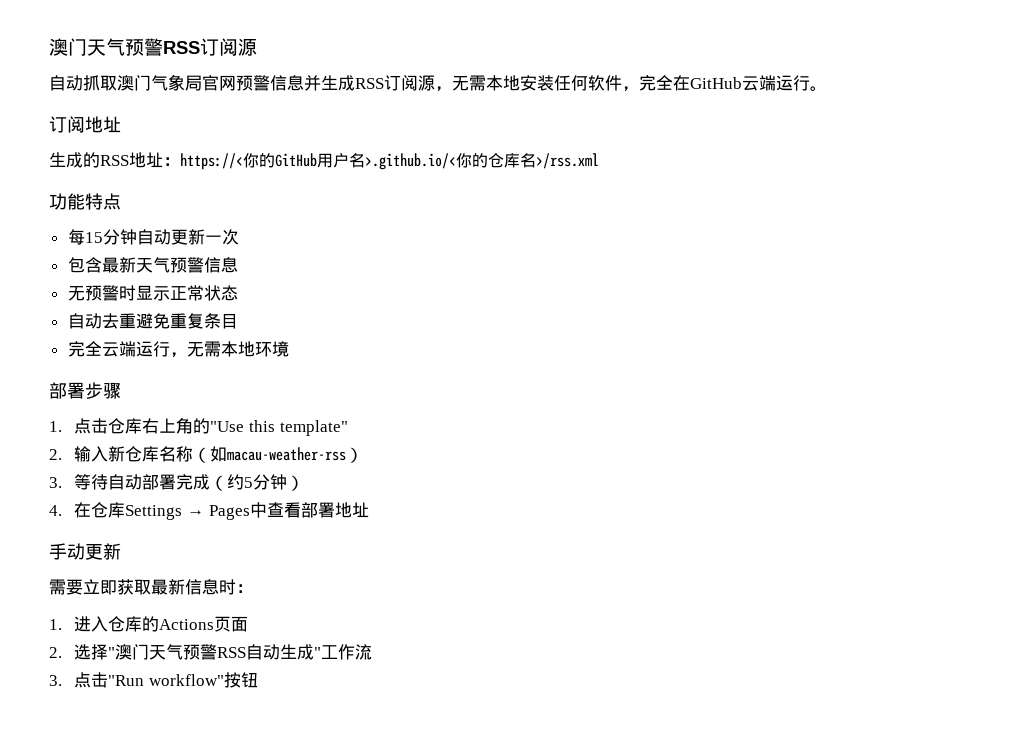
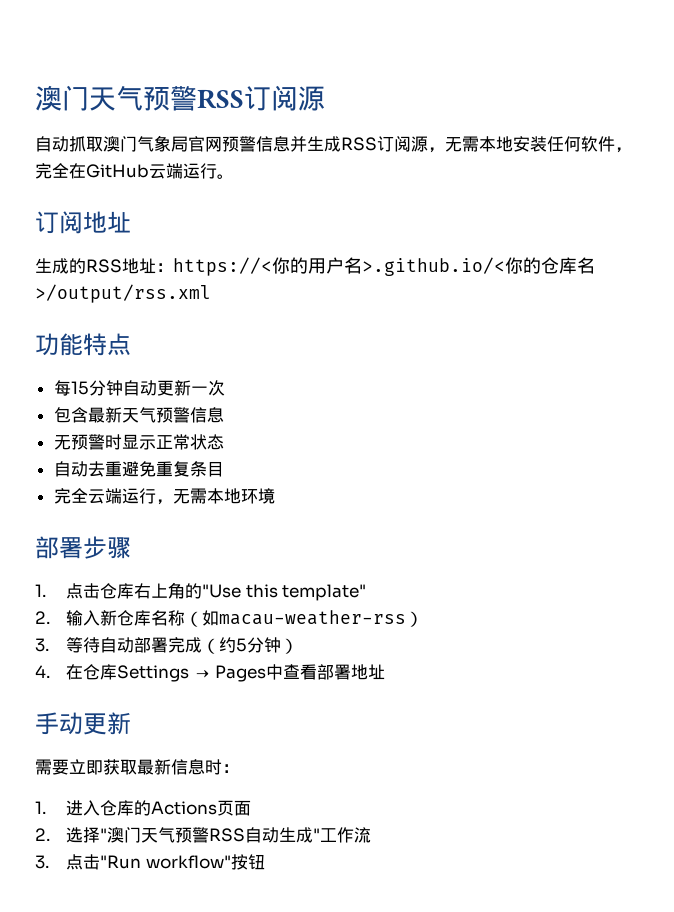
- 生成的RSS地址：https://<你的GitHub用户名>.github.io/<你的仓库名>/rss.xml
+ 生成的RSS地址：https://<你的用户名>.github.io/<你的仓库名>/output/rss.xml

